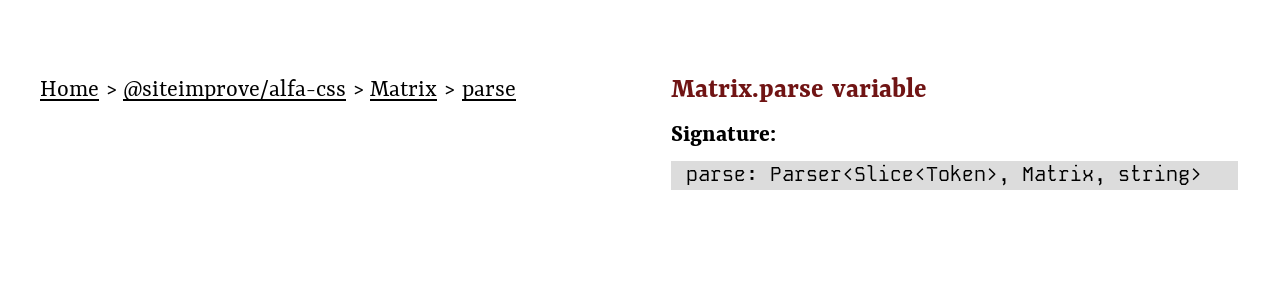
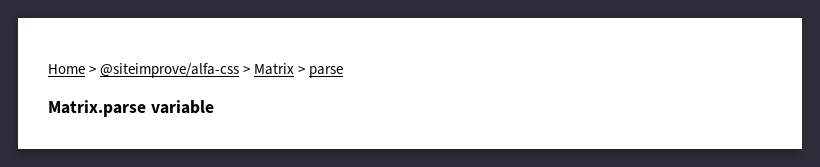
- Signature:
- parse: Parser<Slice<Token>, Matrix, string>

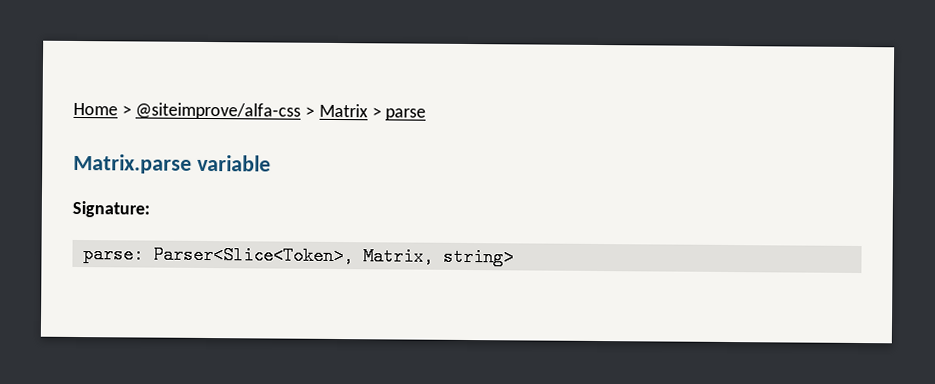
+ Signature:
+ parse: Parser<Slice<Token>, Matrix, string>

